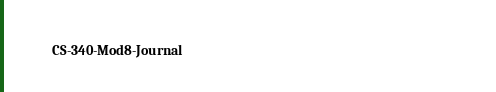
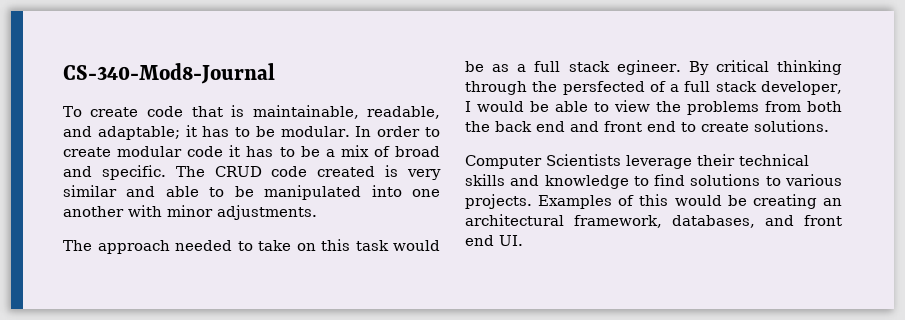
+ To create code that is maintainable, readable, and adaptable; it has to be modular. In order to create modular code it has to be a mix of broad and specific. The CRUD code created is very similar and able to be manipulated into one another with minor adjustments.
+ The approach needed to take on this task would be as a full stack egineer. By critical thinking through the persfected of a full stack developer, I would be able to view the problems from both the back end and front end to create solutions.
+ Computer Scientists leverage their technical skills and knowledge to find solutions to various projects. Examples of this would be creating an architectural framework, databases, and front end UI.

